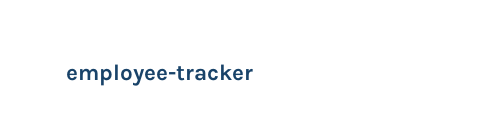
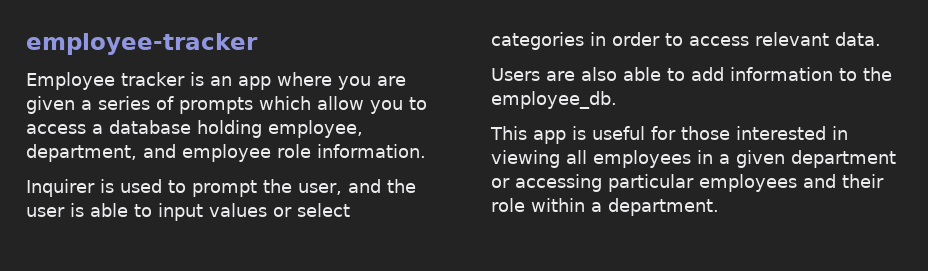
+ Employee tracker is an app where you are given a series of prompts which allow you to access a database holding employee, department, and employee role information.
+ Inquirer is used to prompt the user, and the user is able to input values or select categories in order to access relevant data.
+ Users are also able to add information to the employee_db.
+ This app is useful for those interested in viewing all employees in a given department or accessing particular employees and their role within a department.

